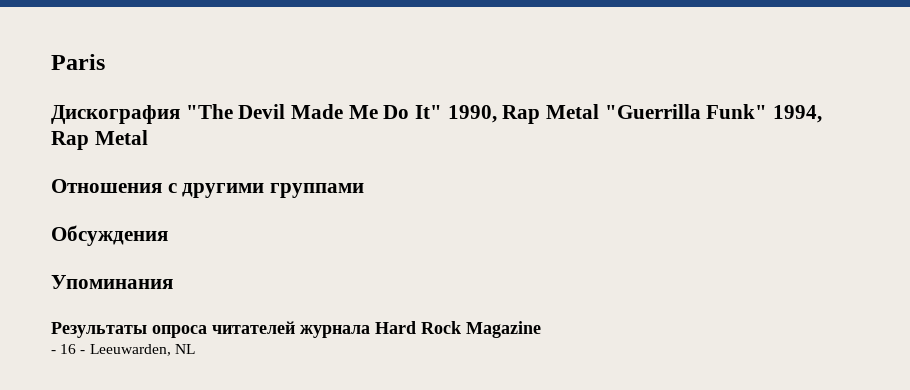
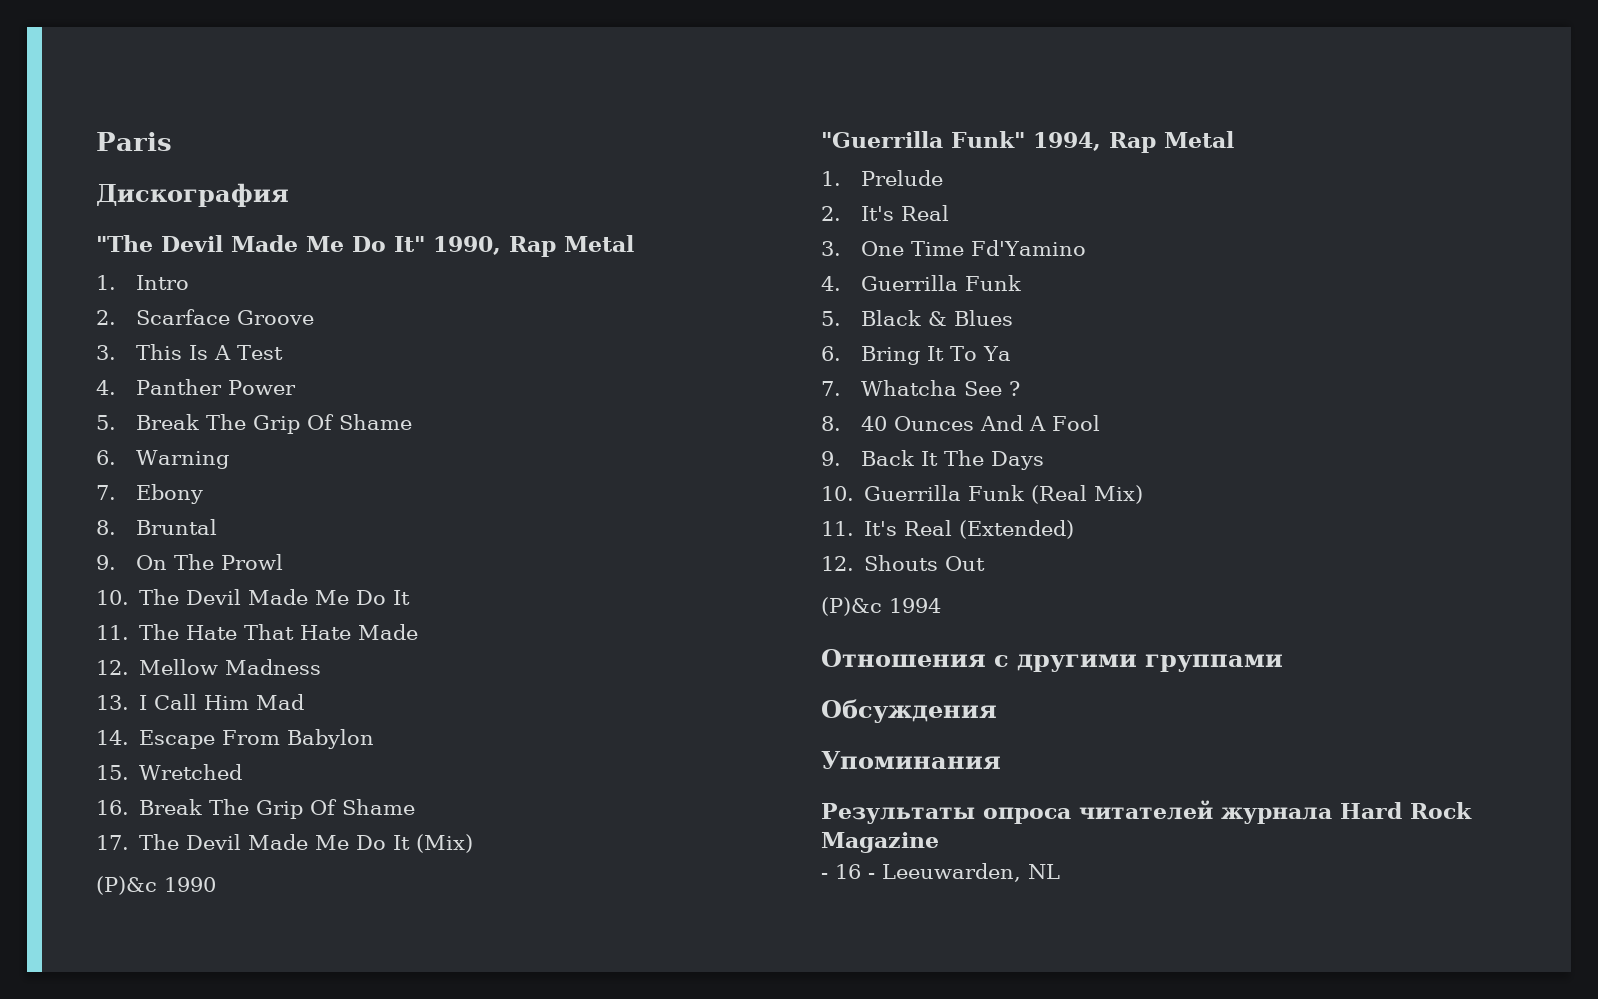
- Дискография "The Devil Made Me Do It" 1990, Rap Metal "Guerrilla Funk" 1994, Rap Metal
+ Дискография
+ "The Devil Made Me Do It" 1990, Rap Metal
+ 1. Intro
+ 2. Scarface Groove
+ 3. This Is A Test
+ 4. Panther Power
+ 5. Break The Grip Of Shame
+ 6. Warning
+ 7. Ebony
+ 8. Bruntal
+ 9. On The Prowl
+ 10. The Devil Made Me Do It
+ 11. The Hate That Hate Made
+ 12. Mellow Madness
+ 13. I Call Him Mad
+ 14. Escape From Babylon
+ 15. Wretched
+ 16. Break The Grip Of Shame
+ 17. The Devil Made Me Do It (Mix)
+ (P)&c 1990
+ "Guerrilla Funk" 1994, Rap Metal
+ 1. Prelude
+ 2. It's Real
+ 3. One Time Fd'Yamino
+ 4. Guerrilla Funk
+ 5. Black & Blues
+ 6. Bring It To Ya
+ 7. Whatcha See ?
+ 8. 40 Ounces And A Fool
+ 9. Back It The Days
+ 10. Guerrilla Funk (Real Mix)
+ 11. It's Real (Extended)
+ 12. Shouts Out
+ (P)&c 1994

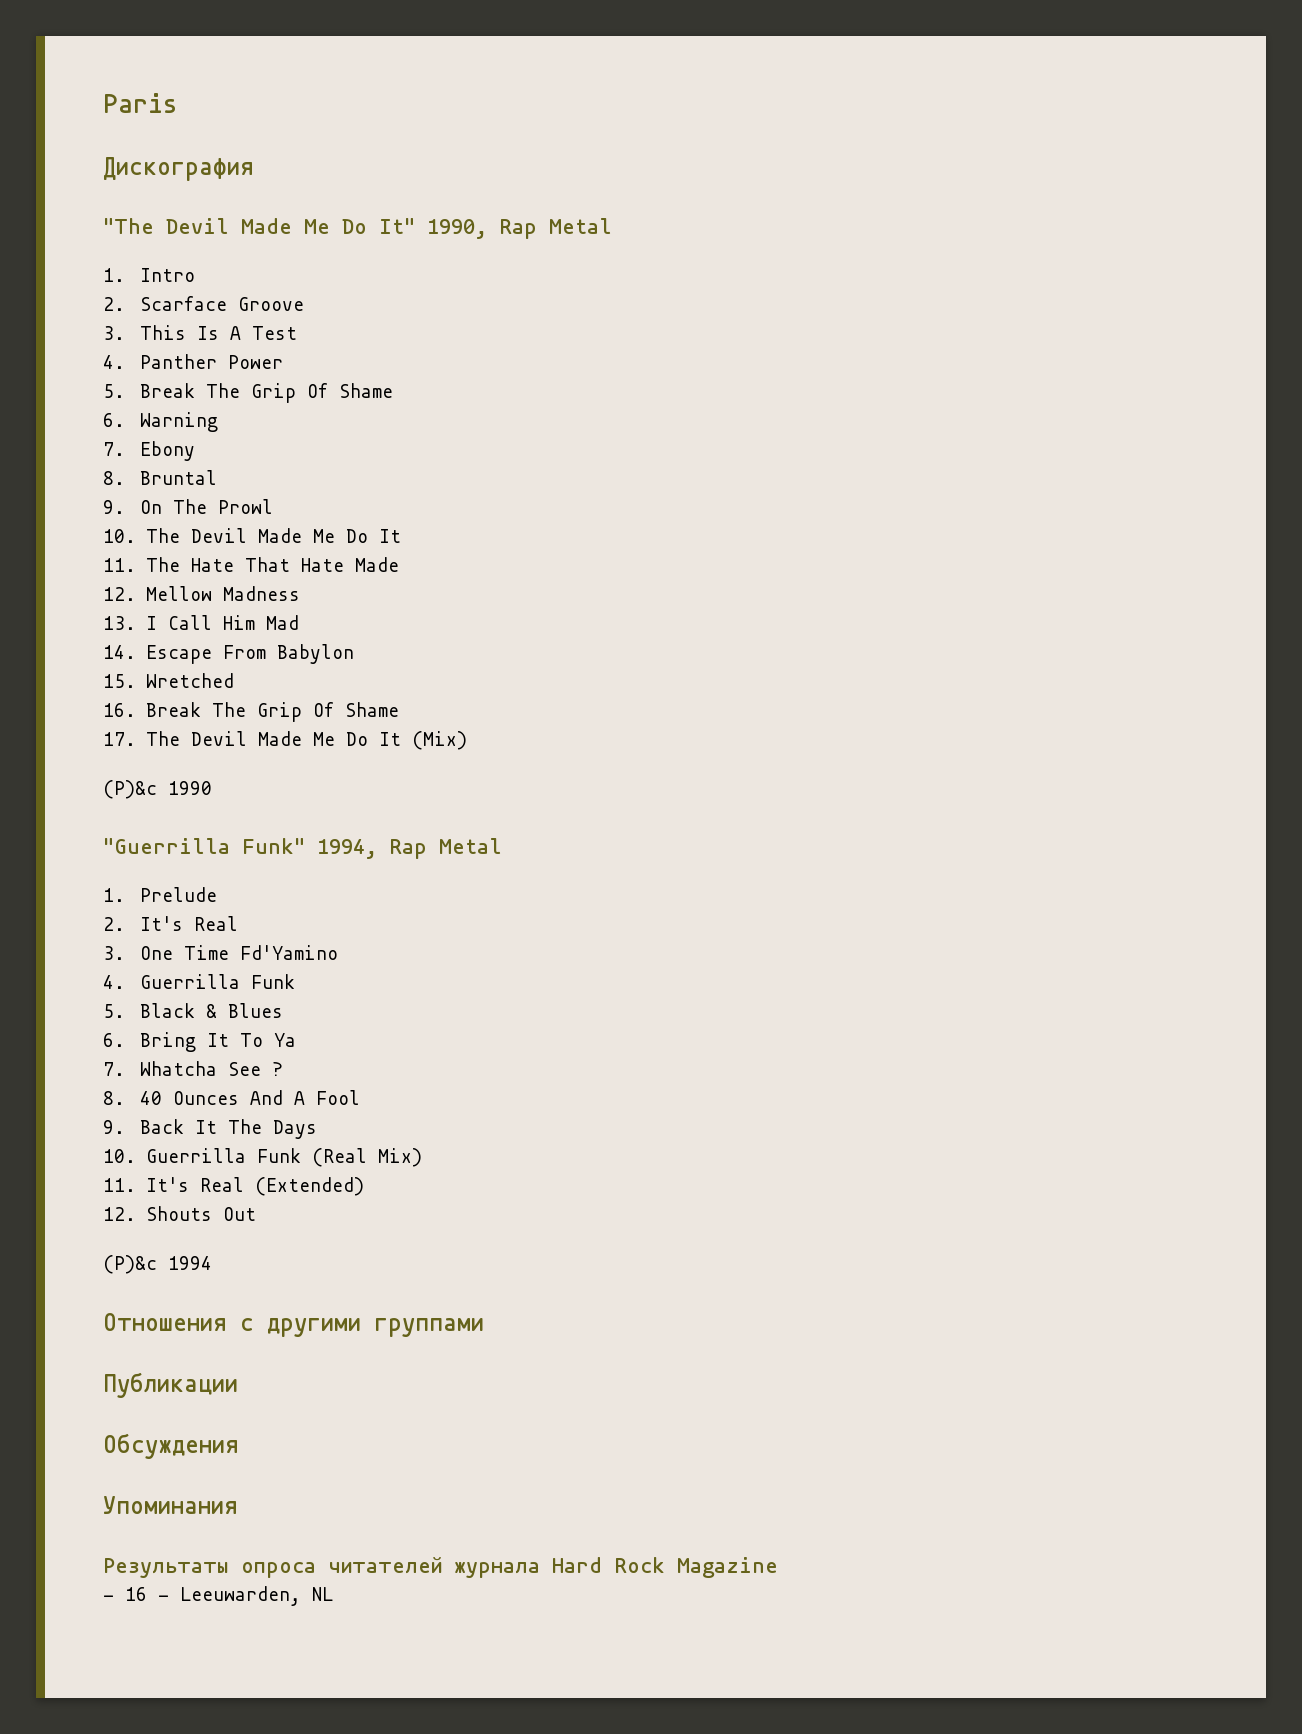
+ Публикации

